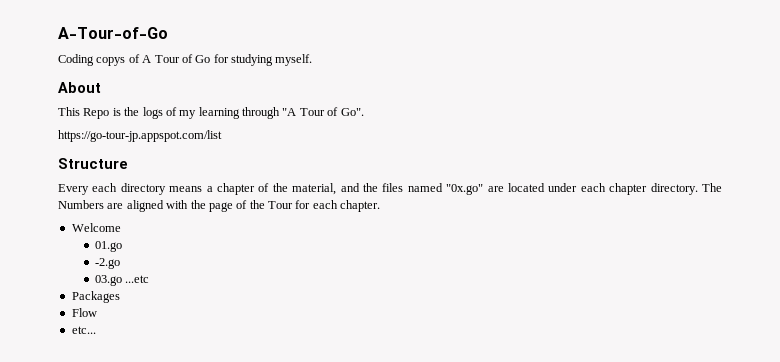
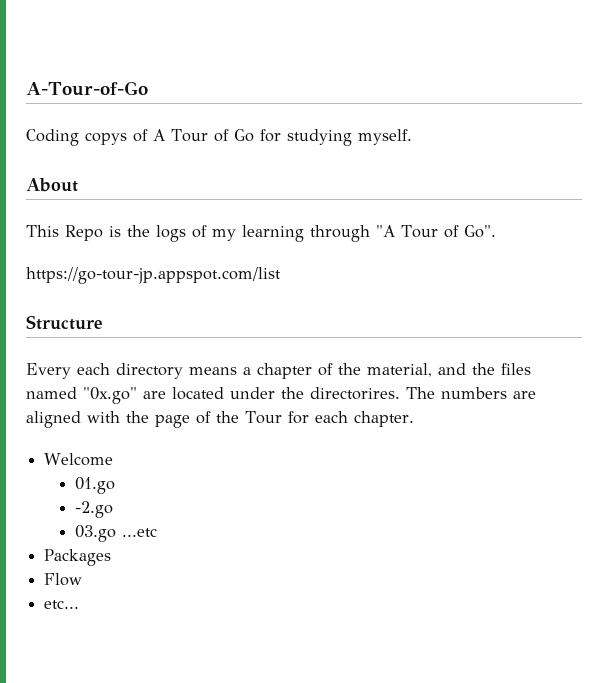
- Every each directory means a chapter of the material, and the files named "0x.go" are located under each chapter directory. The Numbers are aligned with the page of the Tour for each chapter.
+ Every each directory means a chapter of the material, and the files named "0x.go" are located under the directorires. The numbers are aligned with the page of the Tour for each chapter.

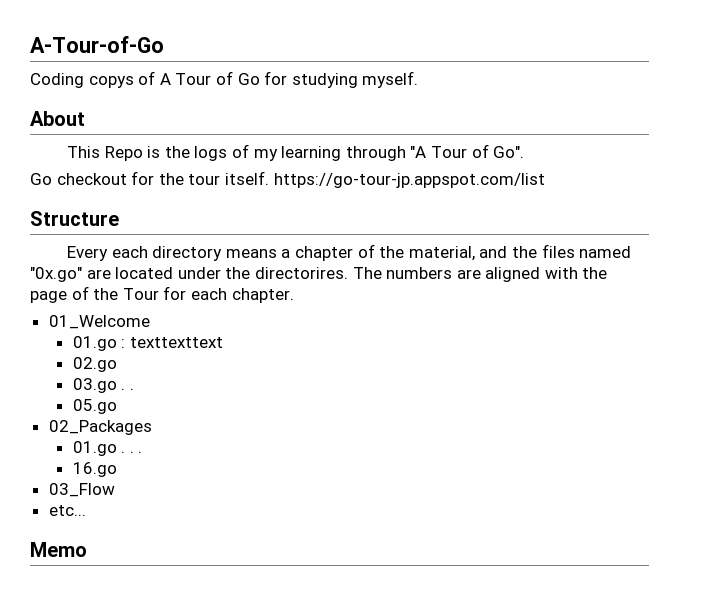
- https://go-tour-jp.appspot.com/list
+ Go checkout for the tour itself. https://go-tour-jp.appspot.com/list
- Welcome
- 01.go
- -2.go
- 03.go ...etc
- Packages
- Flow
+ 01_Welcome
+ 01.go : texttexttext
+ 02.go
+ 03.go . .
+ 05.go
+ 02_Packages
+ 01.go . . .
+ 16.go
+ 03_Flow
+ Memo

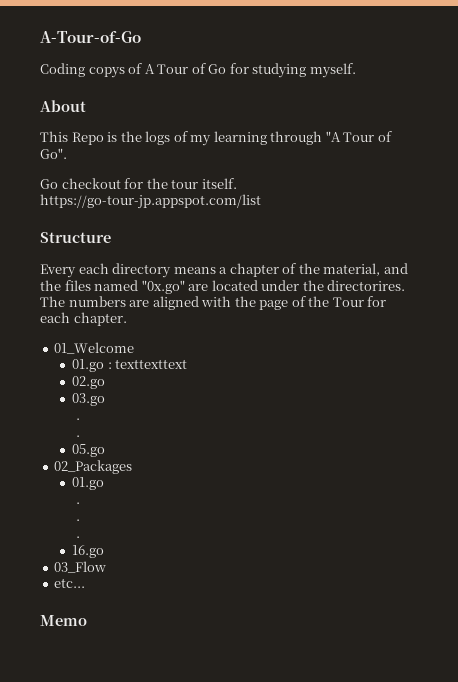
- 03.go . .
+ 03.go
+ .
+ .
  02_Packages
- 01.go . . .
+ 01.go
+ .
+ .
+ .

